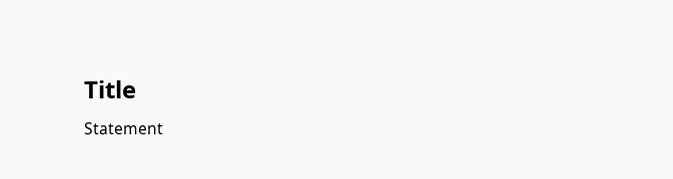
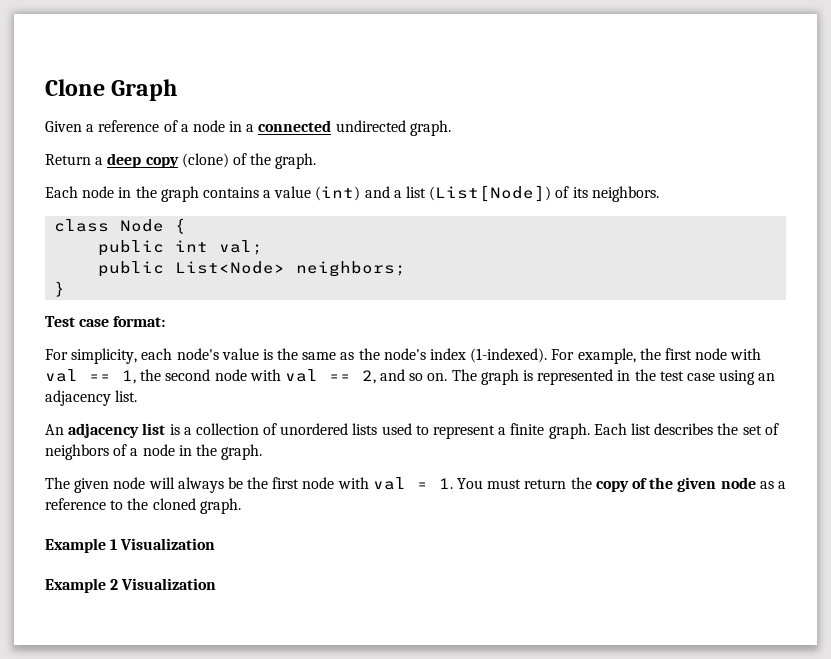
- Title
- Statement
+ Clone Graph
+ Given a reference of a node in a connected undirected graph.
+ Return a deep copy (clone) of the graph.
+ Each node in the graph contains a value (int) and a list (List[Node]) of its neighbors.
+ class Node {
+ public int val;
+ public List<Node> neighbors;
+ }
+ Test case format:
+ For simplicity, each node's value is the same as the node's index (1-indexed). For example, the first node with val == 1, the second node with val == 2, and so on. The graph is represented in the test case using an adjacency list.
+ An adjacency list is a collection of unordered lists used to represent a finite graph. Each list describes the set of neighbors of a node in the graph.
+ The given node will always be the first node with val = 1. You must return the copy of the given node as a reference to the cloned graph.
+ Example 1 Visualization
+ Example 2 Visualization

